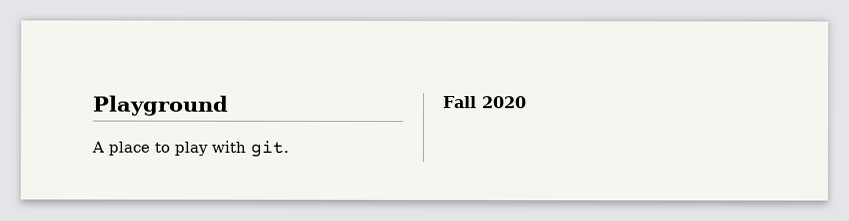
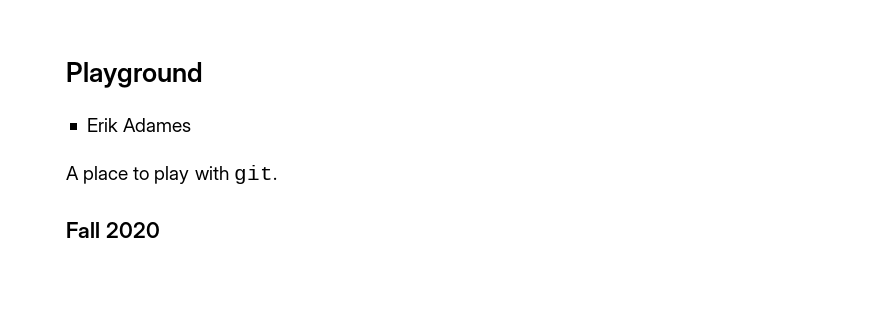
+ Erik Adames

